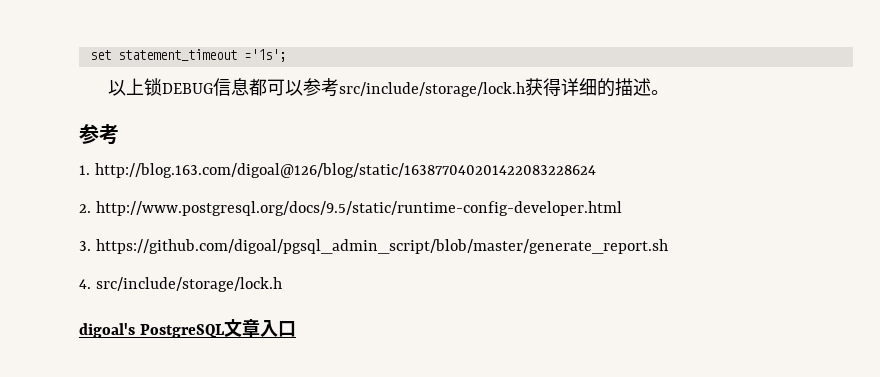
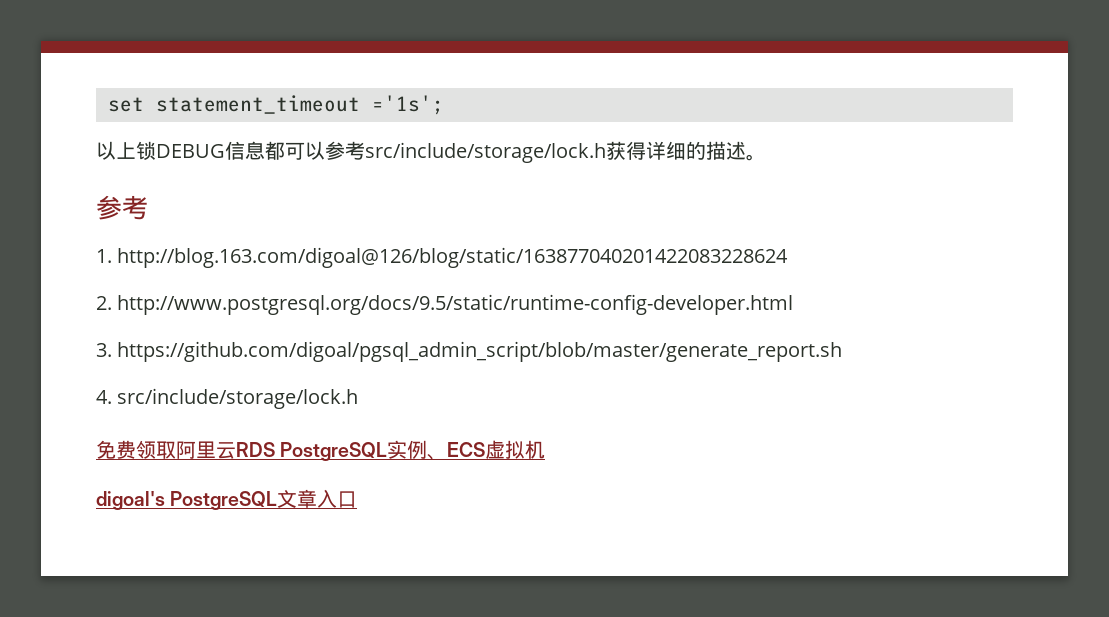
+ 免费领取阿里云RDS PostgreSQL实例、ECS虚拟机

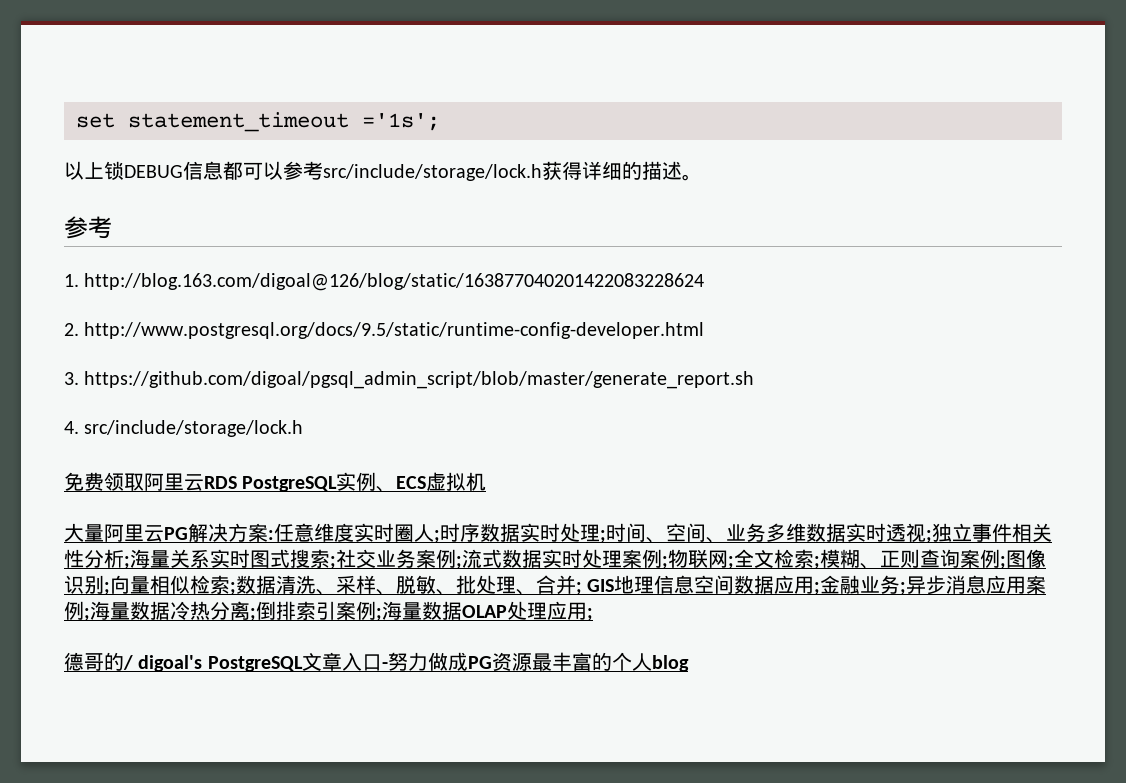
- digoal's PostgreSQL文章入口
+ 大量阿里云PG解决方案:任意维度实时圈人;时序数据实时处理;时间、空间、业务多维数据实时透视;独立事件相关性分析;海量关系实时图式搜索;社交业务案例;流式数据实时处理案例;物联网;全文检索;模糊、正则查询案例;图像识别;向量相似检索;数据清洗、采样、脱敏、批处理、合并; GIS地理信息空间数据应用;金融业务;异步消息应用案例;海量数据冷热分离;倒排索引案例;海量数据OLAP处理应用;
+ 德哥的/ digoal's PostgreSQL文章入口-努力做成PG资源最丰富的个人blog

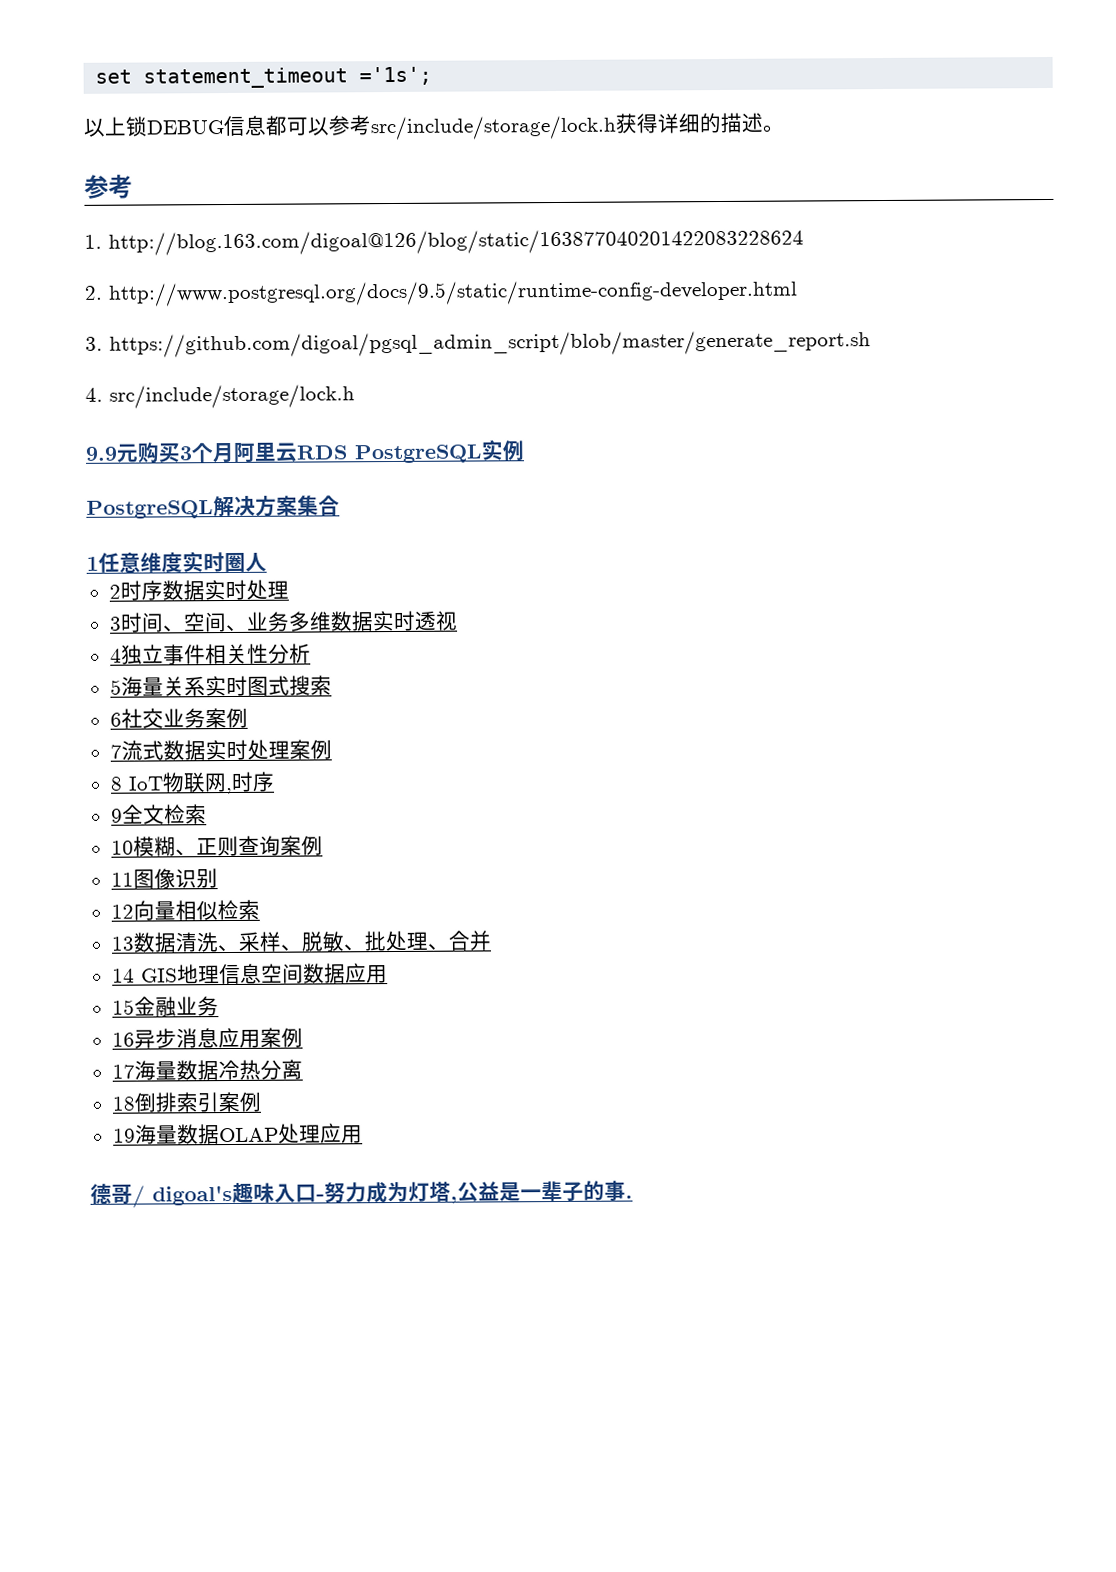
- 免费领取阿里云RDS PostgreSQL实例、ECS虚拟机
- 大量阿里云PG解决方案:任意维度实时圈人;时序数据实时处理;时间、空间、业务多维数据实时透视;独立事件相关性分析;海量关系实时图式搜索;社交业务案例;流式数据实时处理案例;物联网;全文检索;模糊、正则查询案例;图像识别;向量相似检索;数据清洗、采样、脱敏、批处理、合并; GIS地理信息空间数据应用;金融业务;异步消息应用案例;海量数据冷热分离;倒排索引案例;海量数据OLAP处理应用;
+ 9.9元购买3个月阿里云RDS PostgreSQL实例
+ PostgreSQL解决方案集合
+ 1任意维度实时圈人
+ 2时序数据实时处理
+ 3时间、空间、业务多维数据实时透视
+ 4独立事件相关性分析
+ 5海量关系实时图式搜索
+ 6社交业务案例
+ 7流式数据实时处理案例
+ 8 IoT物联网,时序
+ 9全文检索
+ 10模糊、正则查询案例
+ 11图像识别
+ 12向量相似检索
+ 13数据清洗、采样、脱敏、批处理、合并
+ 14 GIS地理信息空间数据应用
+ 15金融业务
+ 16异步消息应用案例
+ 17海量数据冷热分离
+ 18倒排索引案例
+ 19海量数据OLAP处理应用
- 德哥的/ digoal's PostgreSQL文章入口-努力做成PG资源最丰富的个人blog
+ 德哥/ digoal's趣味入口-努力成为灯塔,公益是一辈子的事.

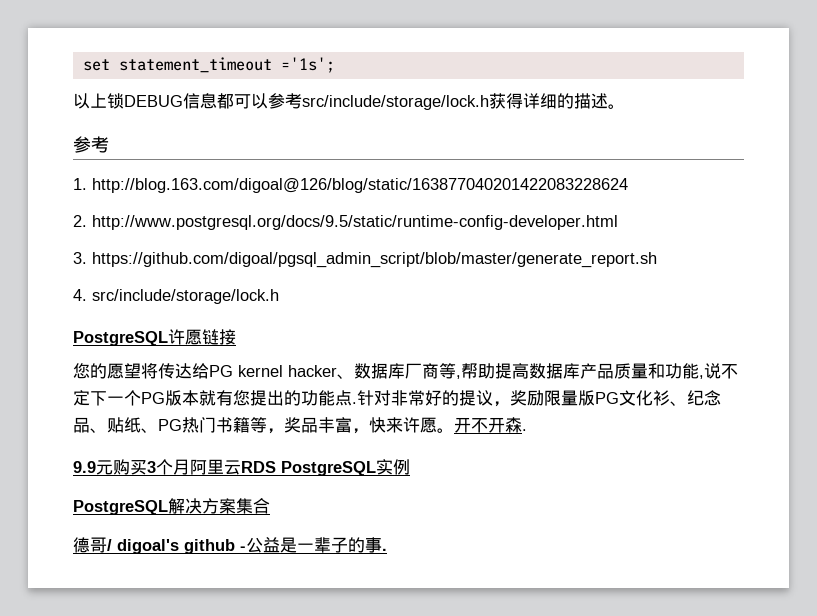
+ PostgreSQL许愿链接
+ 您的愿望将传达给PG kernel hacker、数据库厂商等,帮助提高数据库产品质量和功能,说不定下一个PG版本就有您提出的功能点.针对非常好的提议，奖励限量版PG文化衫、纪念品、贴纸、PG热门书籍等，奖品丰富，快来许愿。开不开森.
- 1任意维度实时圈人
- 2时序数据实时处理
- 3时间、空间、业务多维数据实时透视
- 4独立事件相关性分析
- 5海量关系实时图式搜索
- 6社交业务案例
- 7流式数据实时处理案例
- 8 IoT物联网,时序
- 9全文检索
- 10模糊、正则查询案例
- 11图像识别
- 12向量相似检索
- 13数据清洗、采样、脱敏、批处理、合并
- 14 GIS地理信息空间数据应用
- 15金融业务
- 16异步消息应用案例
- 17海量数据冷热分离
- 18倒排索引案例
- 19海量数据OLAP处理应用
- 德哥/ digoal's趣味入口-努力成为灯塔,公益是一辈子的事.
+ 德哥/ digoal's github -公益是一辈子的事.

